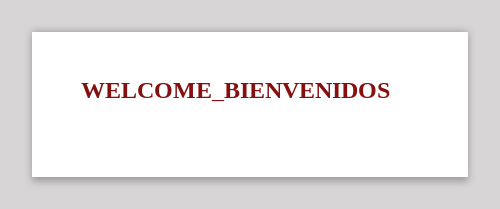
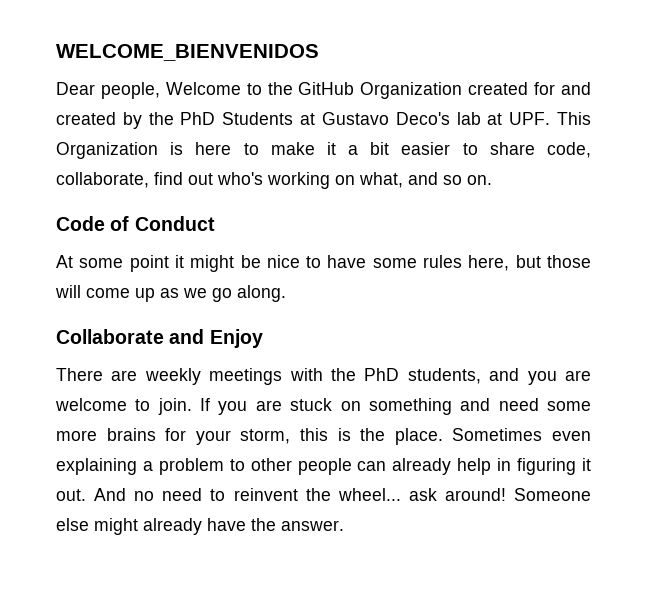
+ Dear people, Welcome to the GitHub Organization created for and created by the PhD Students at Gustavo Deco's lab at UPF. This Organization is here to make it a bit easier to share code, collaborate, find out who's working on what, and so on.
+ Code of Conduct
+ At some point it might be nice to have some rules here, but those will come up as we go along.
+ Collaborate and Enjoy
+ There are weekly meetings with the PhD students, and you are welcome to join. If you are stuck on something and need some more brains for your storm, this is the place. Sometimes even explaining a problem to other people can already help in figuring it out. And no need to reinvent the wheel... ask around! Someone else might already have the answer.

